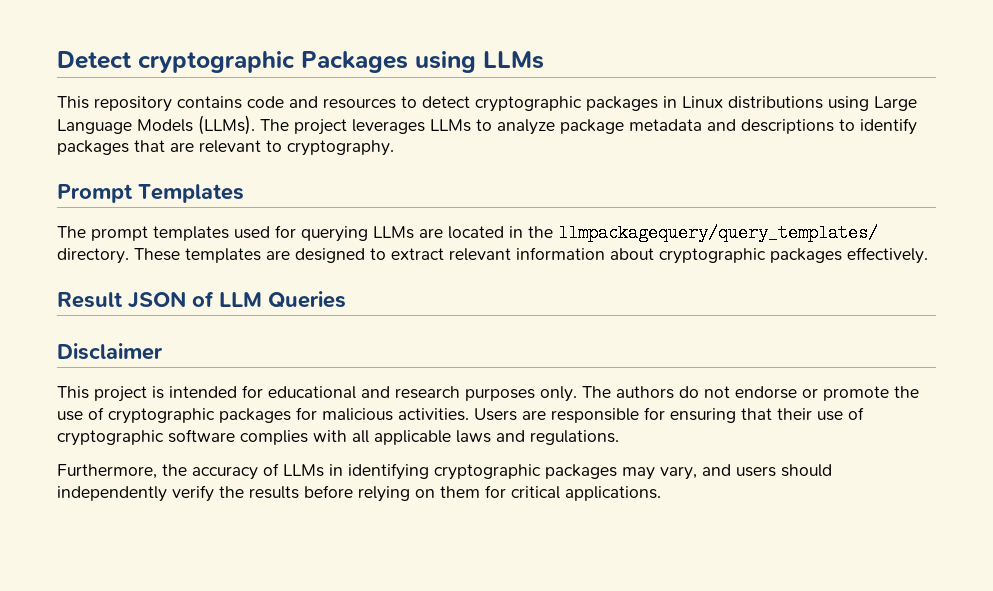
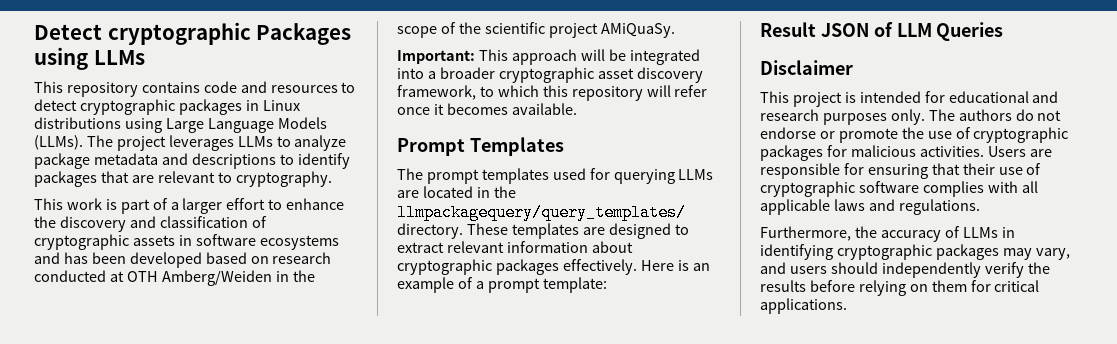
+ This work is part of a larger effort to enhance the discovery and classification of cryptographic assets in software ecosystems and has been developed based on research conducted at OTH Amberg/Weiden in the scope of the scientific project AMiQuaSy.
+ Important: This approach will be integrated into a broader cryptographic asset discovery framework, to which this repository will refer once it becomes available.
+ Here is an example of a prompt template:

